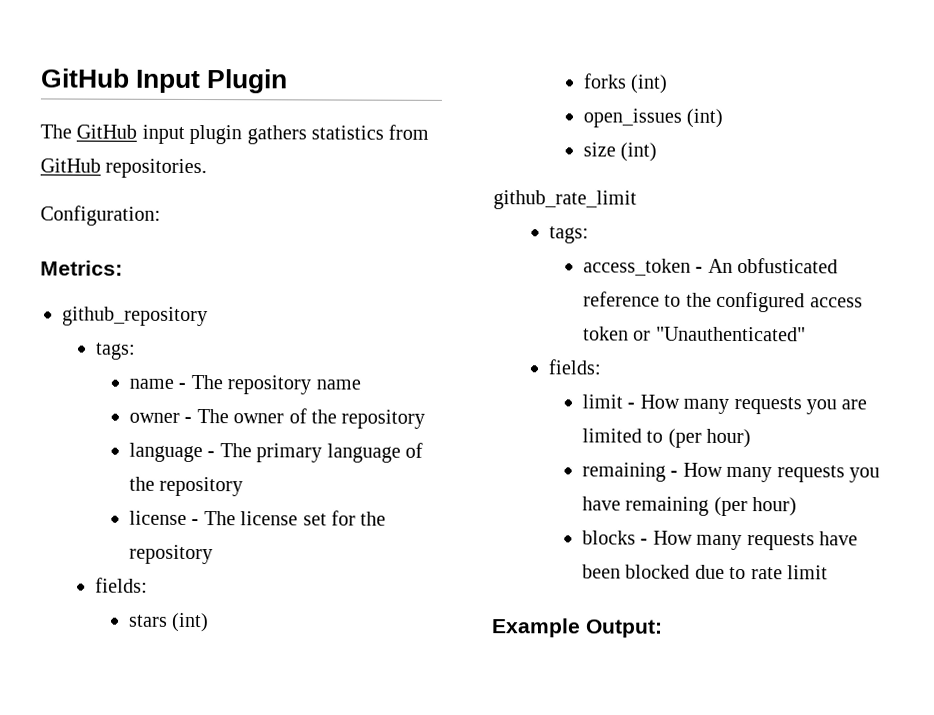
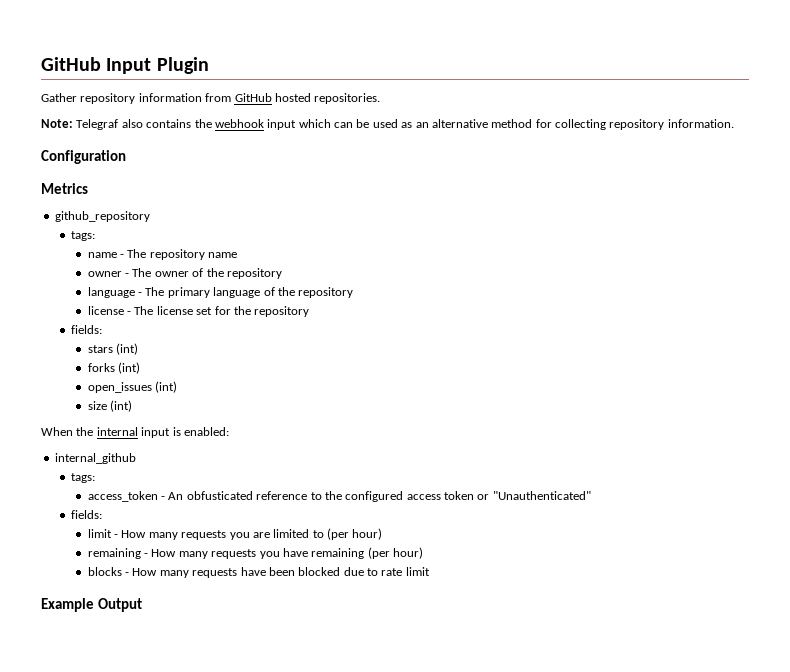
- The GitHub input plugin gathers statistics from GitHub repositories.
+ Gather repository information from GitHub hosted repositories.
- Configuration:
- Metrics:
+ Note: Telegraf also contains the webhook input which can be used as an alternative method for collecting repository information.
+ Configuration
+ Metrics
- github_rate_limit
+ When the internal input is enabled:
+ internal_github
- Example Output:
+ Example Output

